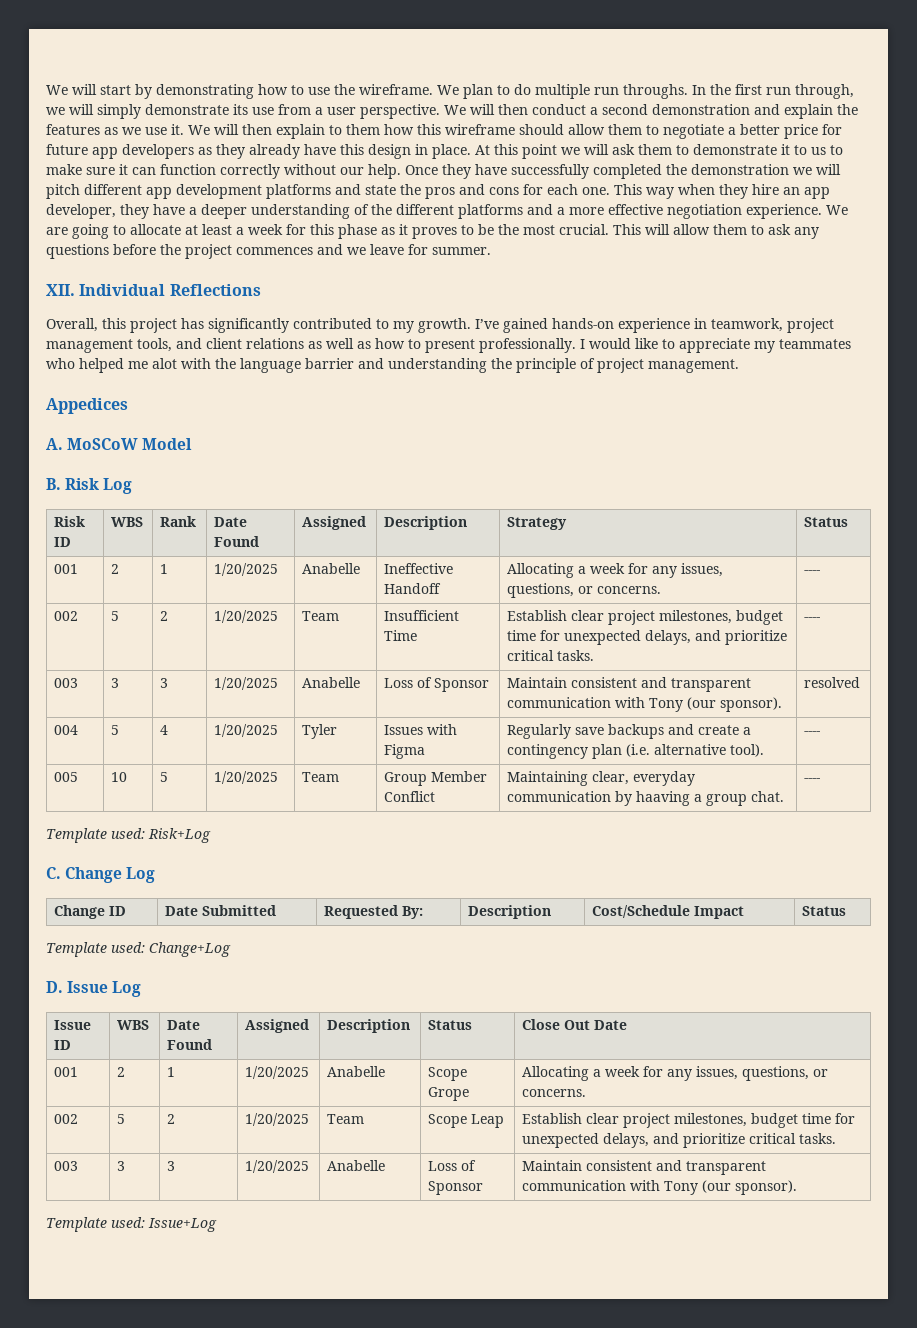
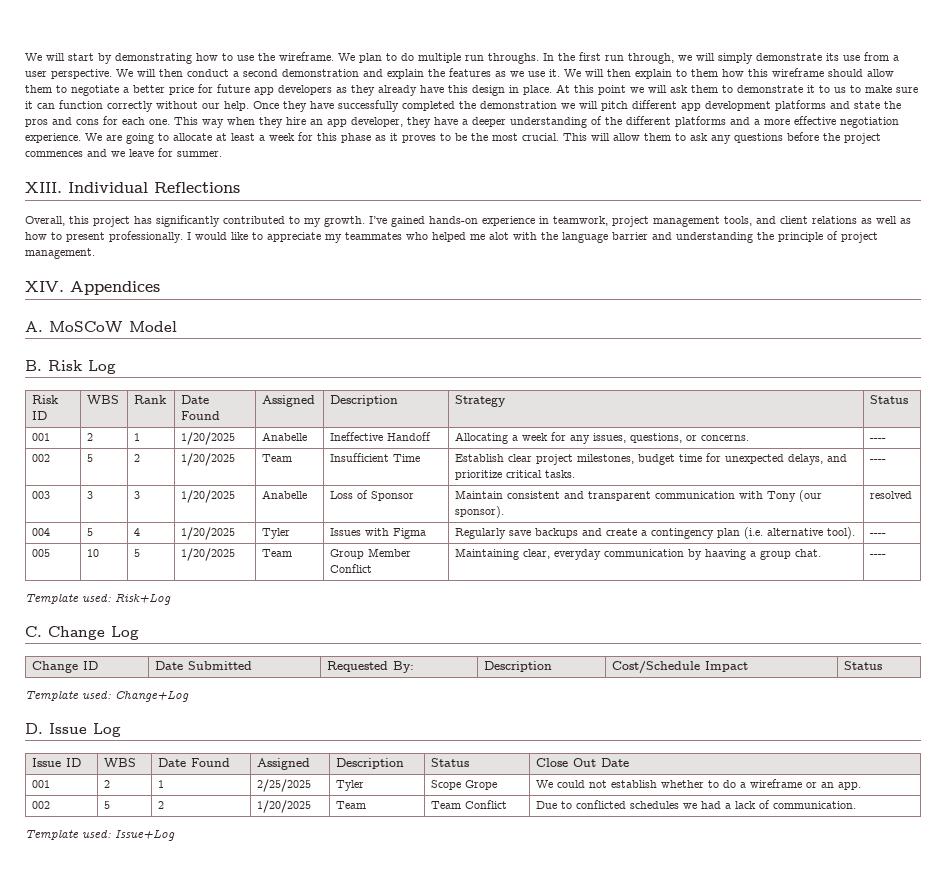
- XII. Individual Reflections
+ XIII. Individual Reflections
- Appedices
+ XIV. Appendices
- 001 | 2 | 1 | 1/20/2025 | Anabelle | Scope Grope | Allocating a week for any issues, questions, or concerns.
- 002 | 5 | 2 | 1/20/2025 | Team | Scope Leap | Establish clear project milestones, budget time for unexpected delays, and prioritize critical tasks.
- 003 | 3 | 3 | 1/20/2025 | Anabelle | Loss of Sponsor | Maintain consistent and transparent communication with Tony (our sponsor).
+ 001 | 2 | 1 | 2/25/2025 | Tyler | Scope Grope | We could not establish whether to do a wireframe or an app.
+ 002 | 5 | 2 | 1/20/2025 | Team | Team Conflict | Due to conflicted schedules we had a lack of communication.

